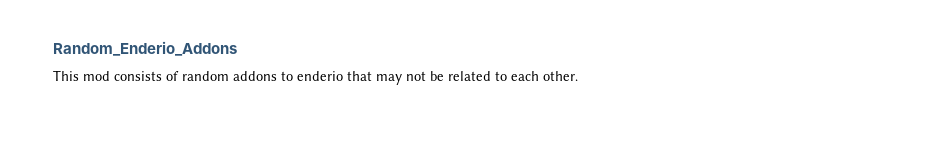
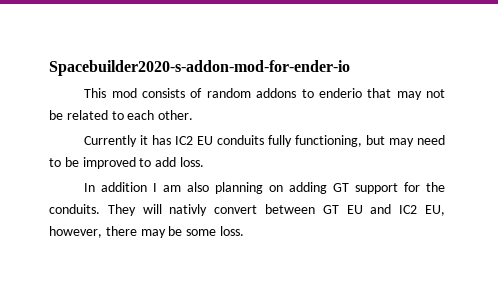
- Random_Enderio_Addons
+ Spacebuilder2020-s-addon-mod-for-ender-io
+ Currently it has IC2 EU conduits fully functioning, but may need to be improved to add loss.
+ In addition I am also planning on adding GT support for the conduits. They will nativly convert between GT EU and IC2 EU, however, there may be some loss.

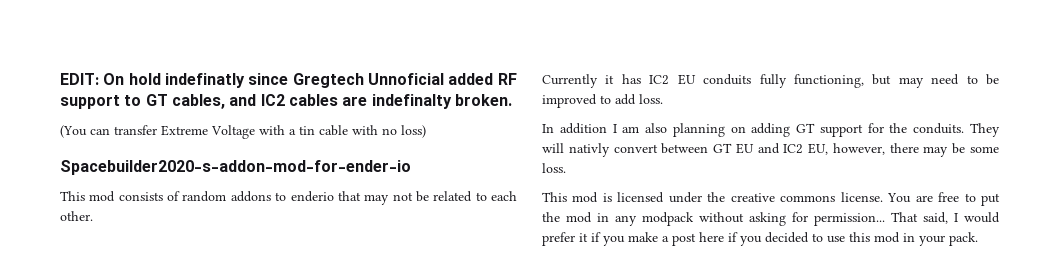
+ EDIT: On hold indefinatly since Gregtech Unnoficial added RF support to GT cables, and IC2 cables are indefinalty broken.
+ (You can transfer Extreme Voltage with a tin cable with no loss)
+ This mod is licensed under the creative commons license. You are free to put the mod in any modpack without asking for permission... That said, I would prefer it if you make a post here if you decided to use this mod in your pack.

